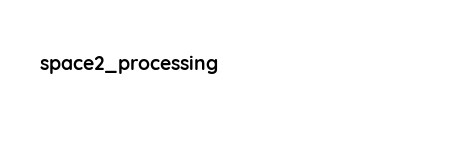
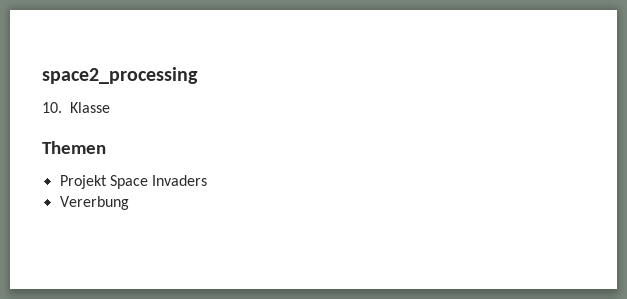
+ 10. Klasse
+ Themen
+ Projekt Space Invaders
+ Vererbung

